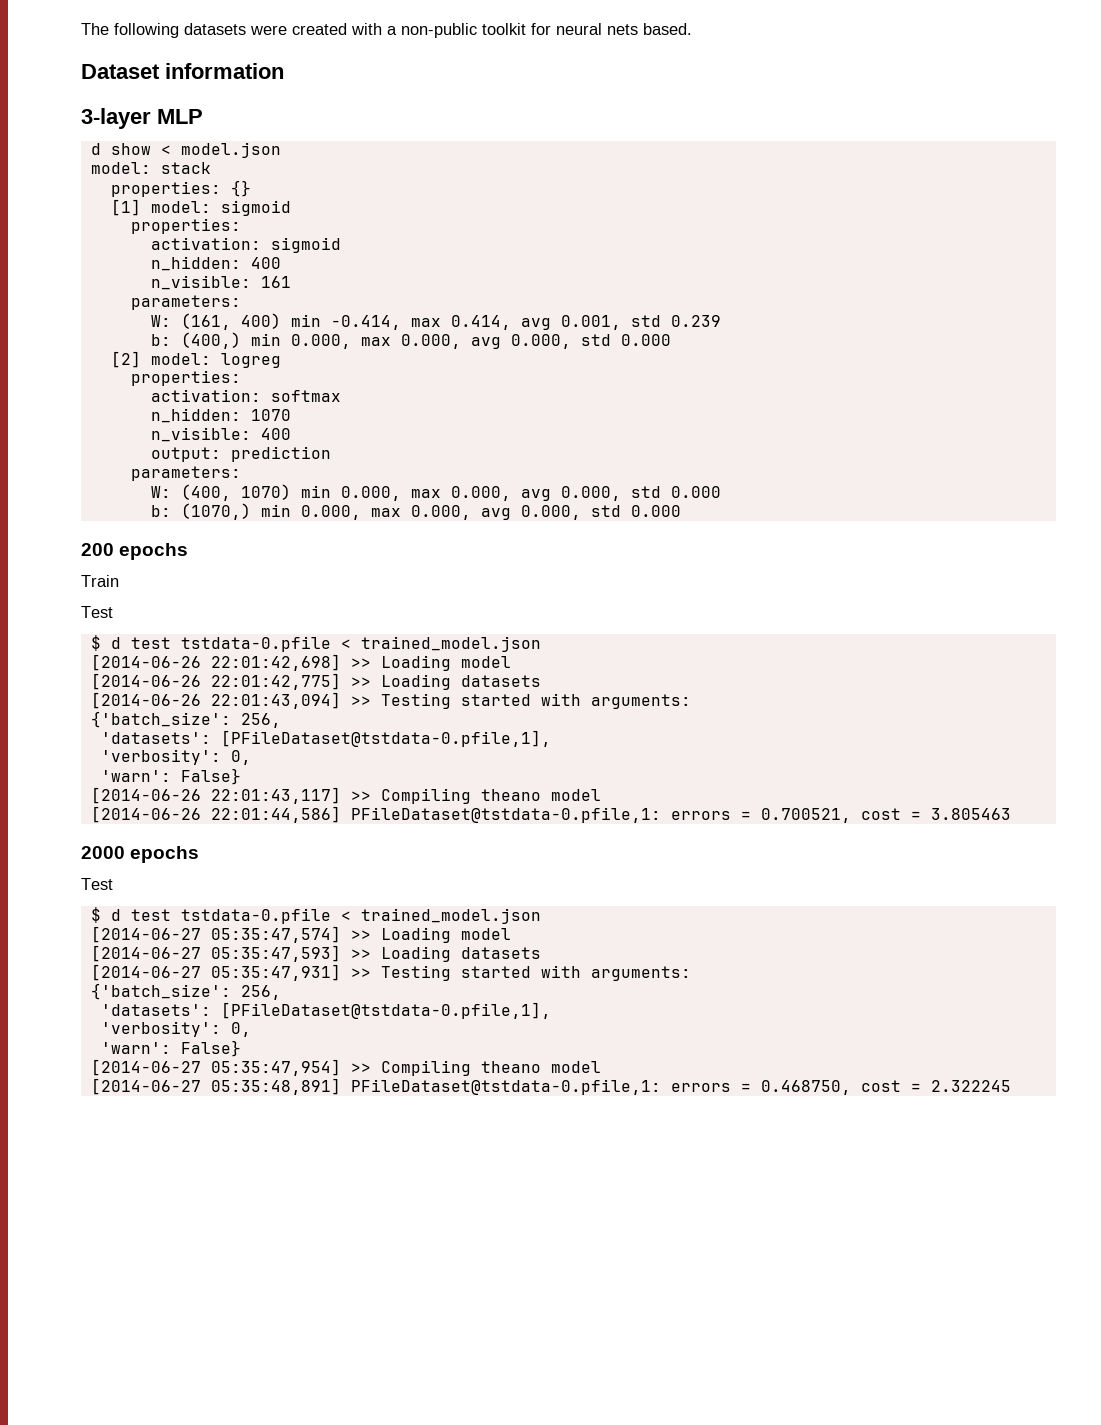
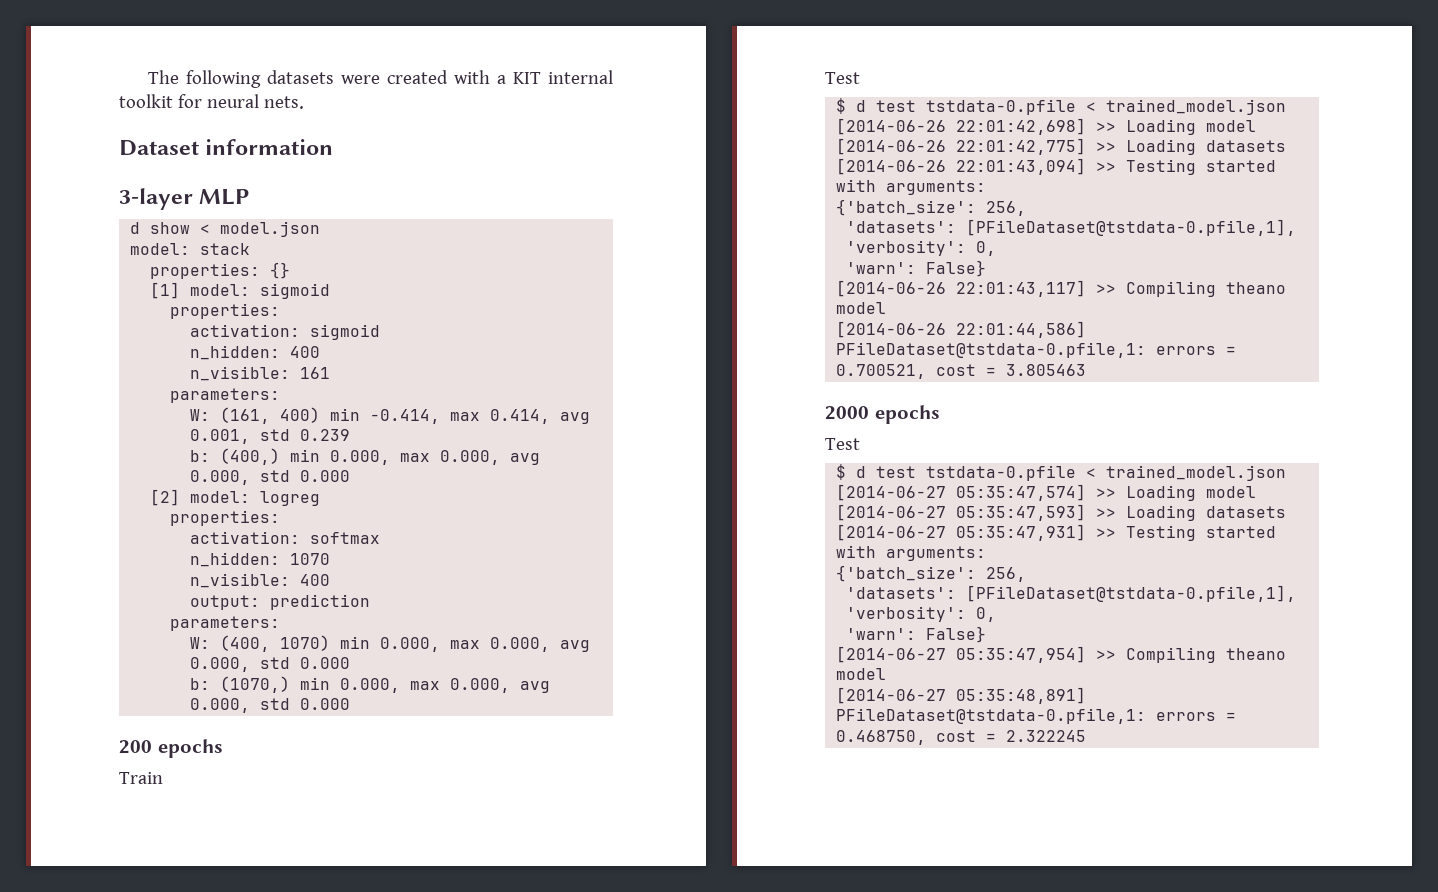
- The following datasets were created with a non-public toolkit for neural nets based.
+ The following datasets were created with a KIT internal toolkit for neural nets.

